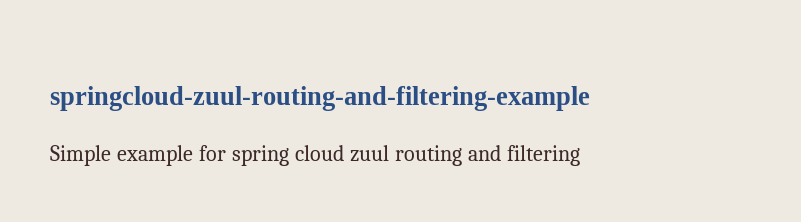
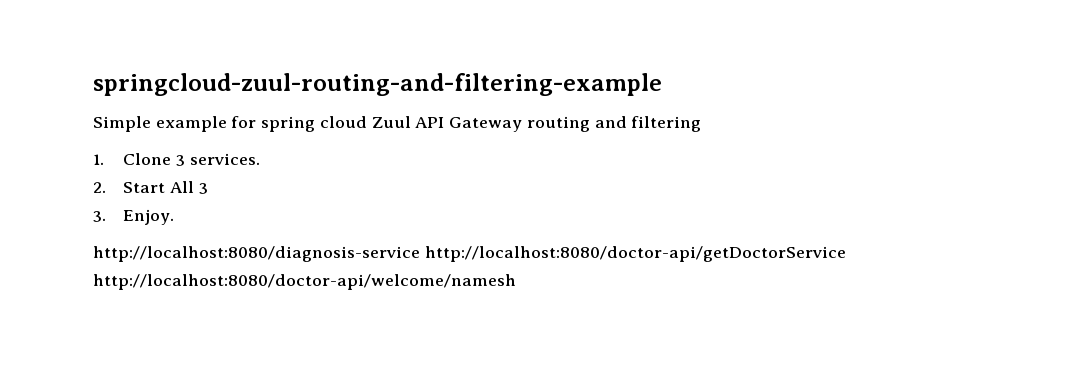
- Simple example for spring cloud zuul routing and filtering
+ Simple example for spring cloud Zuul API Gateway routing and filtering
+ 1. Clone 3 services.
+ 2. Start All 3
+ 3. Enjoy.
+ http://localhost:8080/diagnosis-service http://localhost:8080/doctor-api/getDoctorService http://localhost:8080/doctor-api/welcome/namesh

